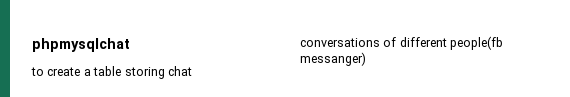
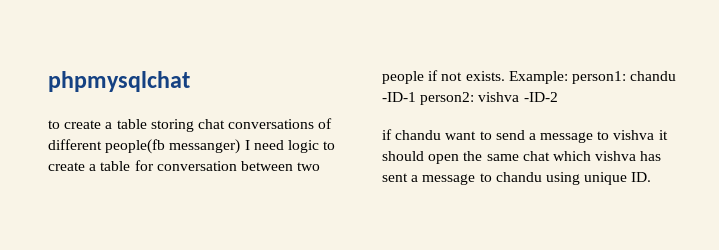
- to create a table storing chat conversations of different people(fb messanger)
+ to create a table storing chat conversations of different people(fb messanger) I need logic to create a table for conversation between two people if not exists. Example: person1: chandu -ID-1 person2: vishva -ID-2
+ if chandu want to send a message to vishva it should open the same chat which vishva has sent a message to chandu using unique ID.

